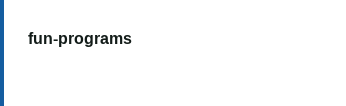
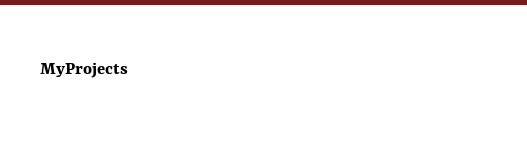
- fun-programs
+ MyProjects

